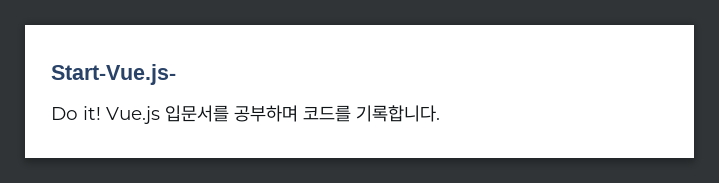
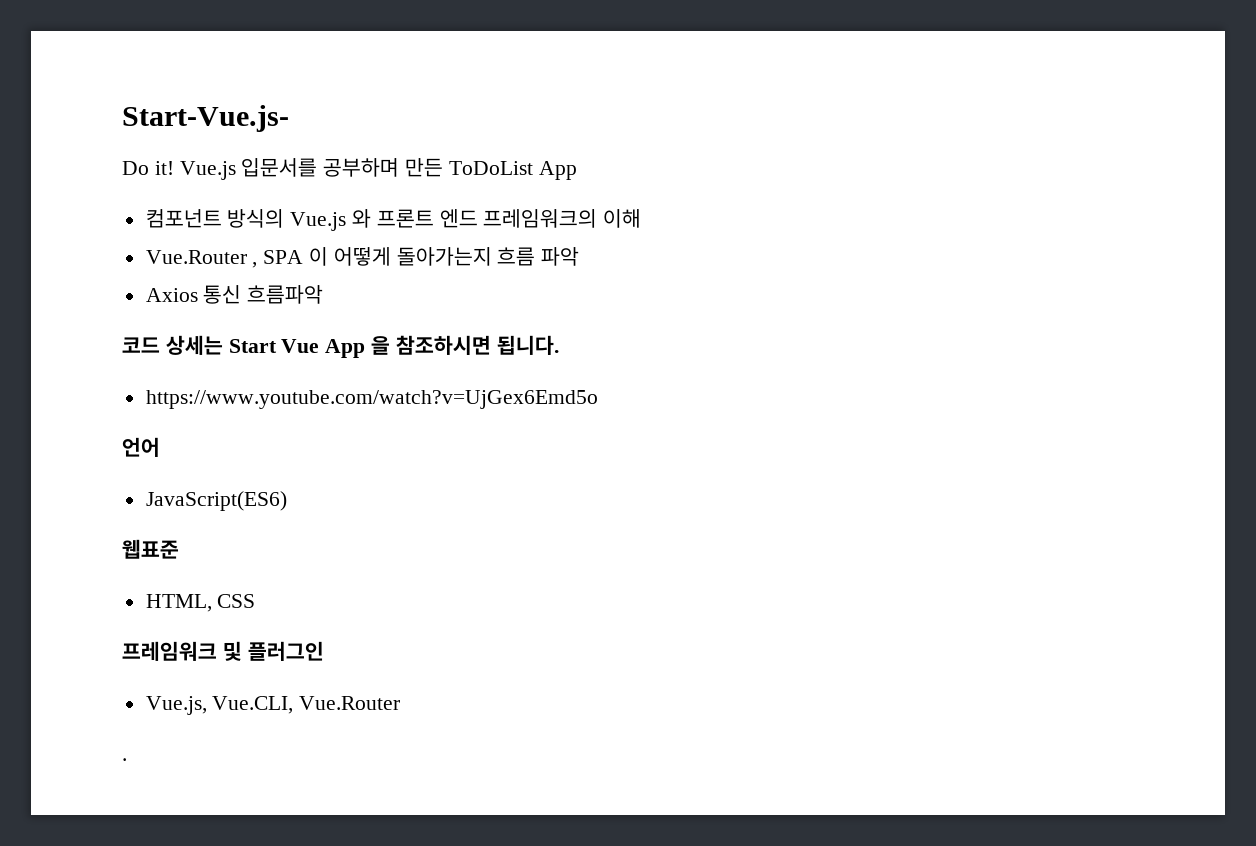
- Vue.js 입문서를 공부하며 코드를 기록합니다.
+ Vue.js 입문서를 공부하며 만든 ToDoList App
+ 컴포넌트 방식의 Vue.js 와 프론트 엔드 프레임워크의 이해
+ Vue.Router , SPA 이 어떻게 돌아가는지 흐름 파악
+ Axios 통신 흐름파악
+ 코드 상세는 Start Vue App 을 참조하시면 됩니다.
+ https://www.youtube.com/watch?v=UjGex6Emd5o
+ 언어
+ JavaScript(ES6)
+ 웹표준
+ HTML, CSS
+ 프레임워크 및 플러그인
+ Vue.js, Vue.CLI, Vue.Router
+ .

